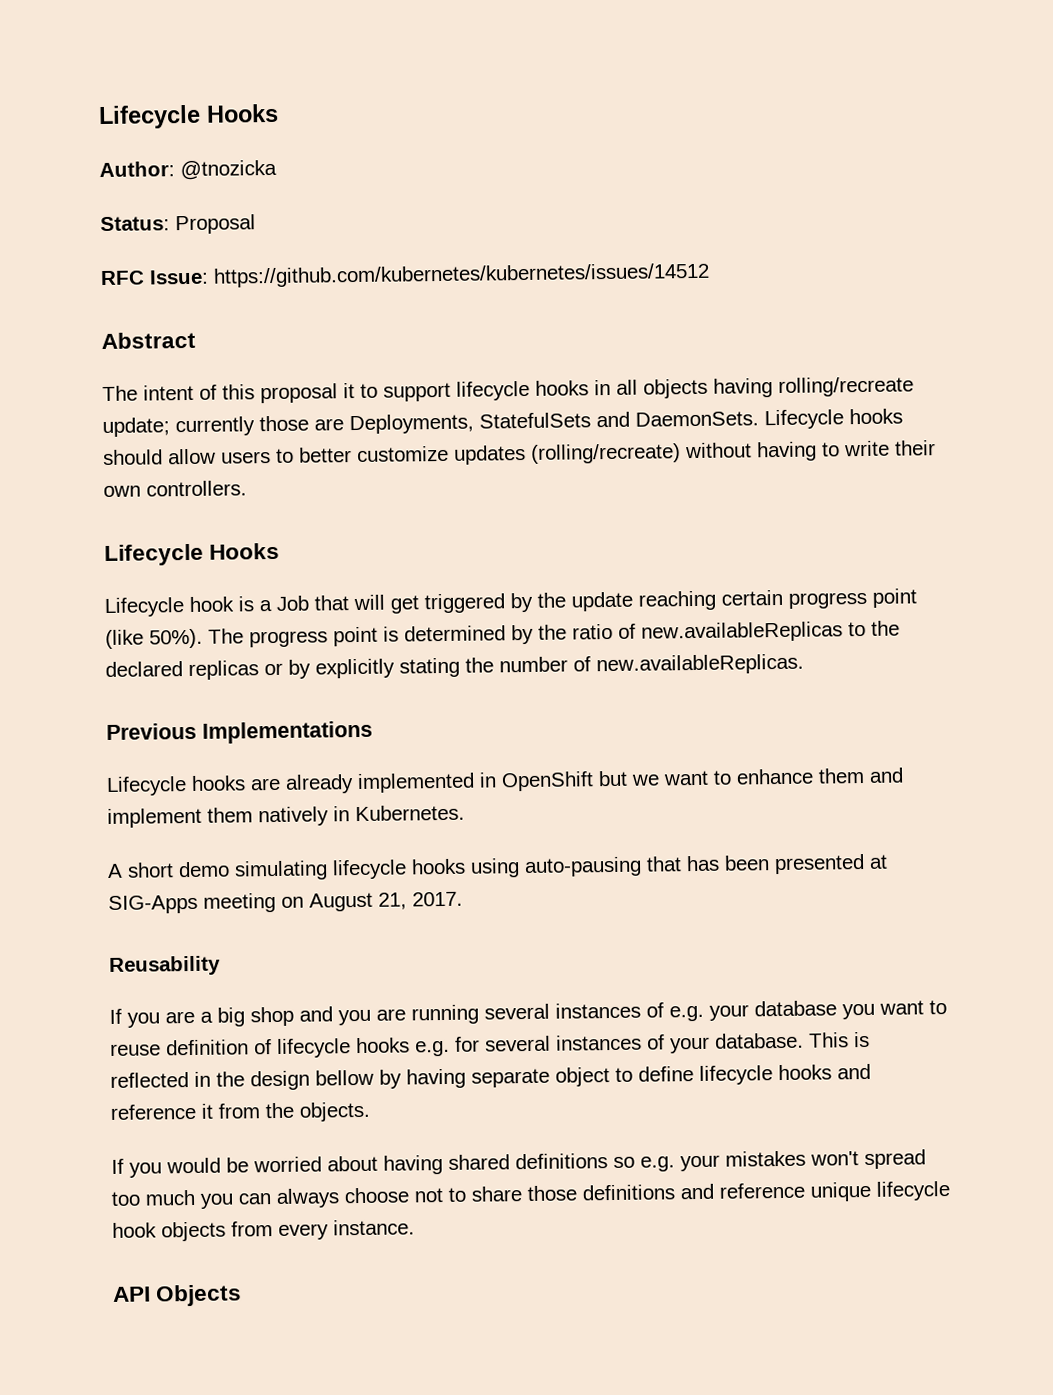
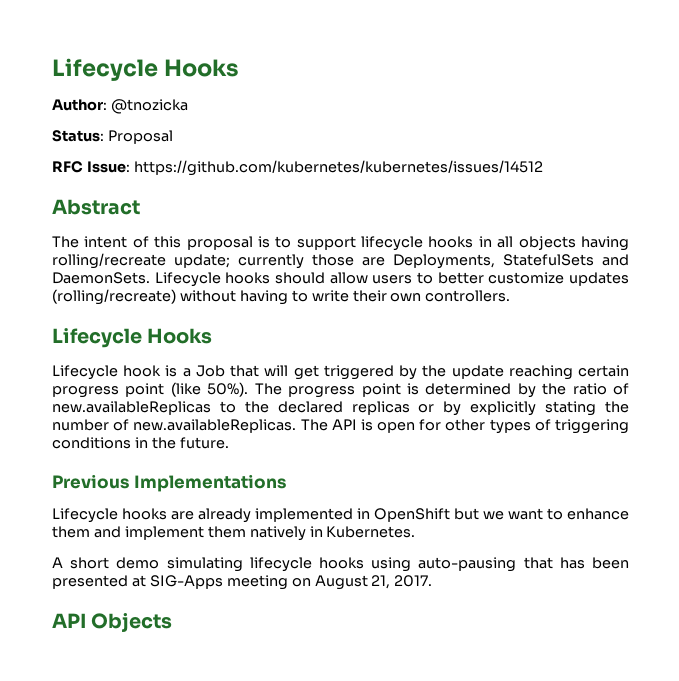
- The intent of this proposal it to support lifecycle hooks in all objects having rolling/recreate update; currently those are Deployments, StatefulSets and DaemonSets.
+ The intent of this proposal is to support lifecycle hooks in all objects having rolling/recreate update; currently those are Deployments, StatefulSets and DaemonSets.
- The progress point is determined by the ratio of new.availableReplicas to the declared replicas or by explicitly stating the number of new.availableReplicas.
+ The progress point is determined by the ratio of new.availableReplicas to the declared replicas or by explicitly stating the number of new.availableReplicas. The API is open for other types of triggering conditions in the future.
- Reusability
- If you are a big shop and you are running several instances of e.g. your database you want to reuse definition of lifecycle hooks e.g. for several instances of your database. This is reflected in the design bellow by having separate object to define lifecycle hooks and reference it from the objects.
- If you would be worried about having shared definitions so e.g. your mistakes won't spread too much you can always choose not to share those definitions and reference unique lifecycle hook objects from every instance.

